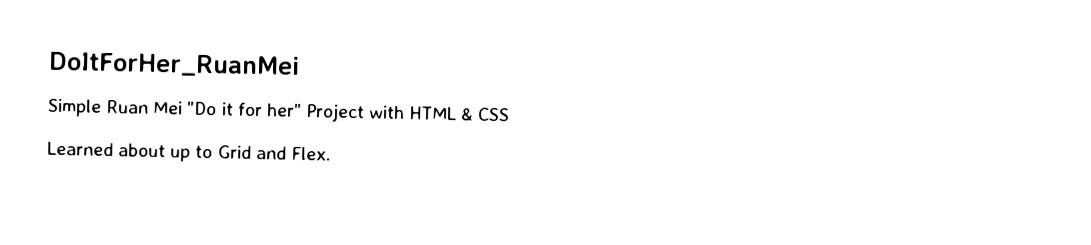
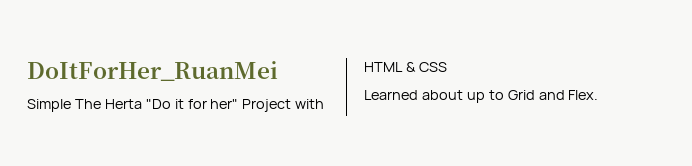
- Simple Ruan Mei "Do it for her" Project with HTML & CSS
+ Simple The Herta "Do it for her" Project with HTML & CSS

